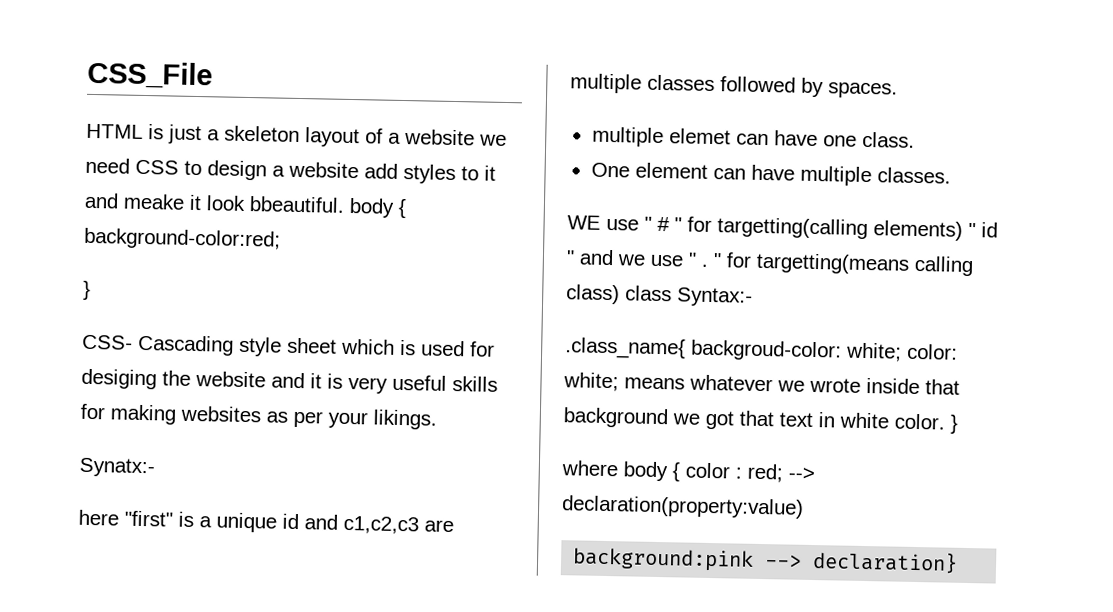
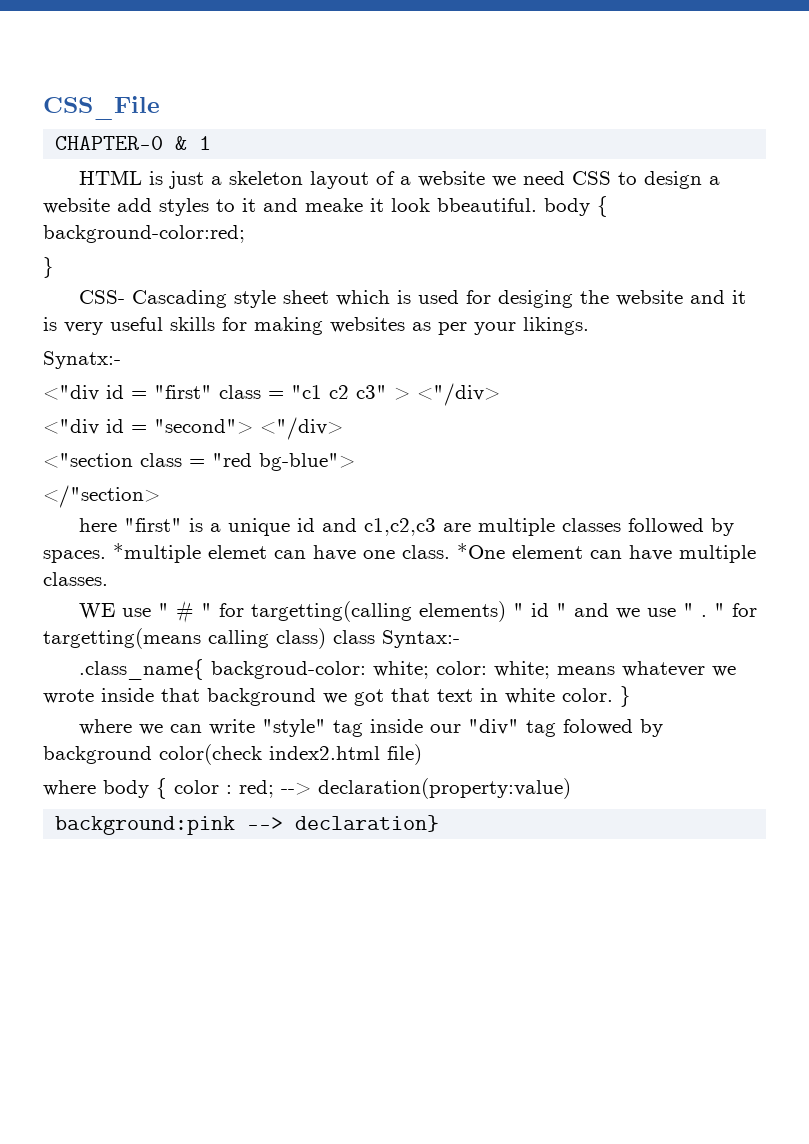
+ CHAPTER-0 & 1
+ <"div id = "first" class = "c1 c2 c3" > <"/div>
+ <"div id = "second"> <"/div>
+ <"section class = "red bg-blue">
+ </"section>
- here "first" is a unique id and c1,c2,c3 are multiple classes followed by spaces.
- multiple elemet can have one class.
- One element can have multiple classes.
+ here "first" is a unique id and c1,c2,c3 are multiple classes followed by spaces. *multiple elemet can have one class. *One element can have multiple classes.
+ where we can write "style" tag inside our "div" tag folowed by background color(check index2.html file)

